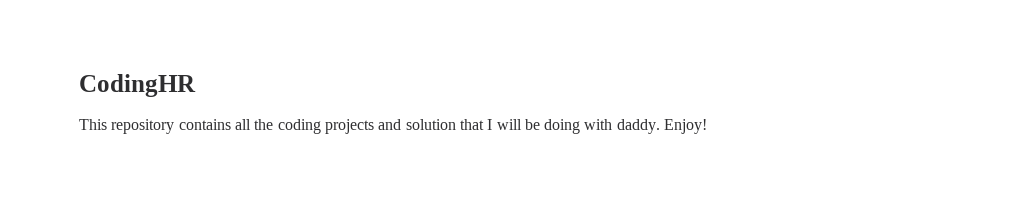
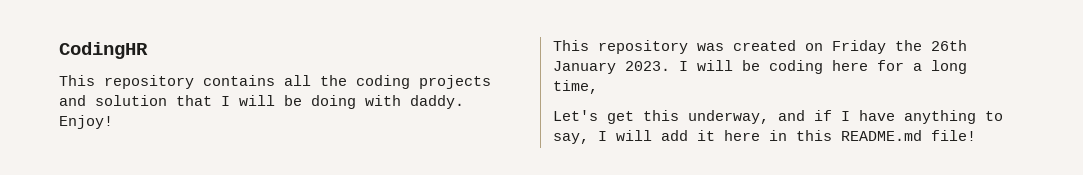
+ This repository was created on Friday the 26th January 2023. I will be coding here for a long time,
+ Let's get this underway, and if I have anything to say, I will add it here in this README.md file!

